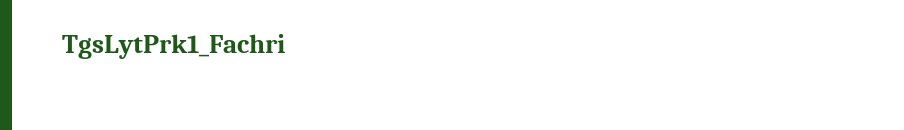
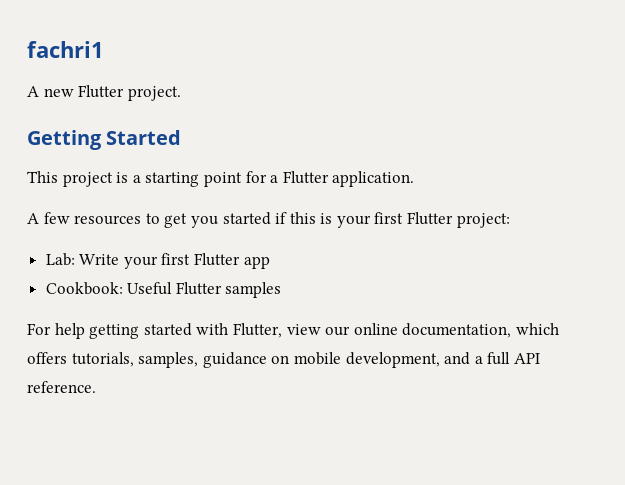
- TgsLytPrk1_Fachri
+ fachri1
+ A new Flutter project.
+ Getting Started
+ This project is a starting point for a Flutter application.
+ A few resources to get you started if this is your first Flutter project:
+ Lab: Write your first Flutter app
+ Cookbook: Useful Flutter samples
+ For help getting started with Flutter, view our online documentation, which offers tutorials, samples, guidance on mobile development, and a full API reference.

